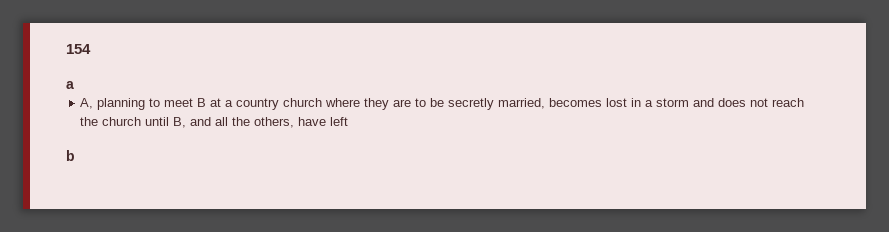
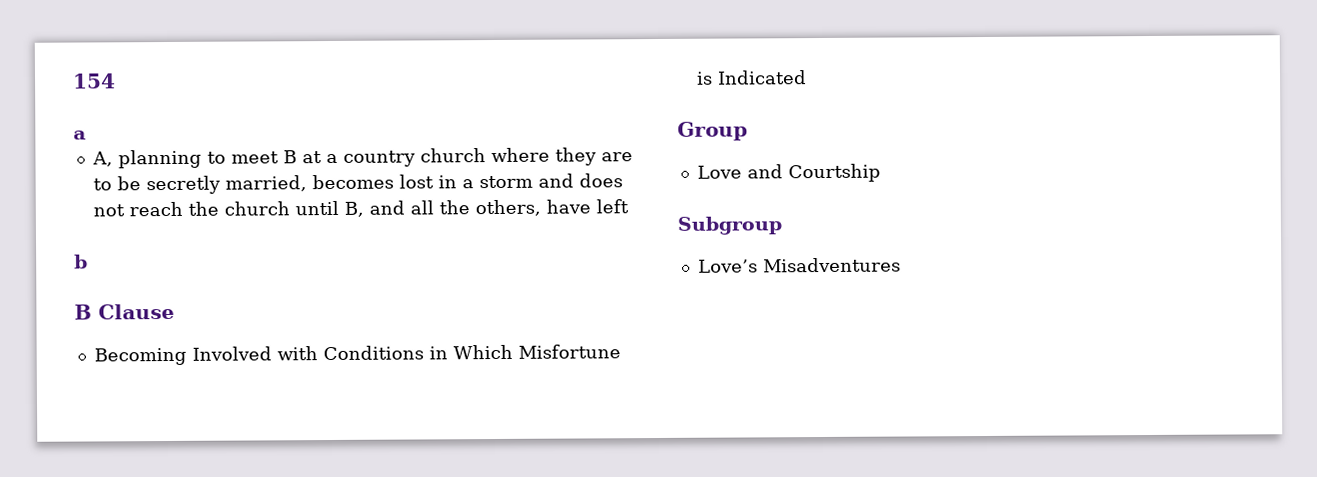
+ B Clause
+ Becoming Involved with Conditions in Which Misfortune is Indicated
+ Group
+ Love and Courtship
+ Subgroup
+ Love’s Misadventures

